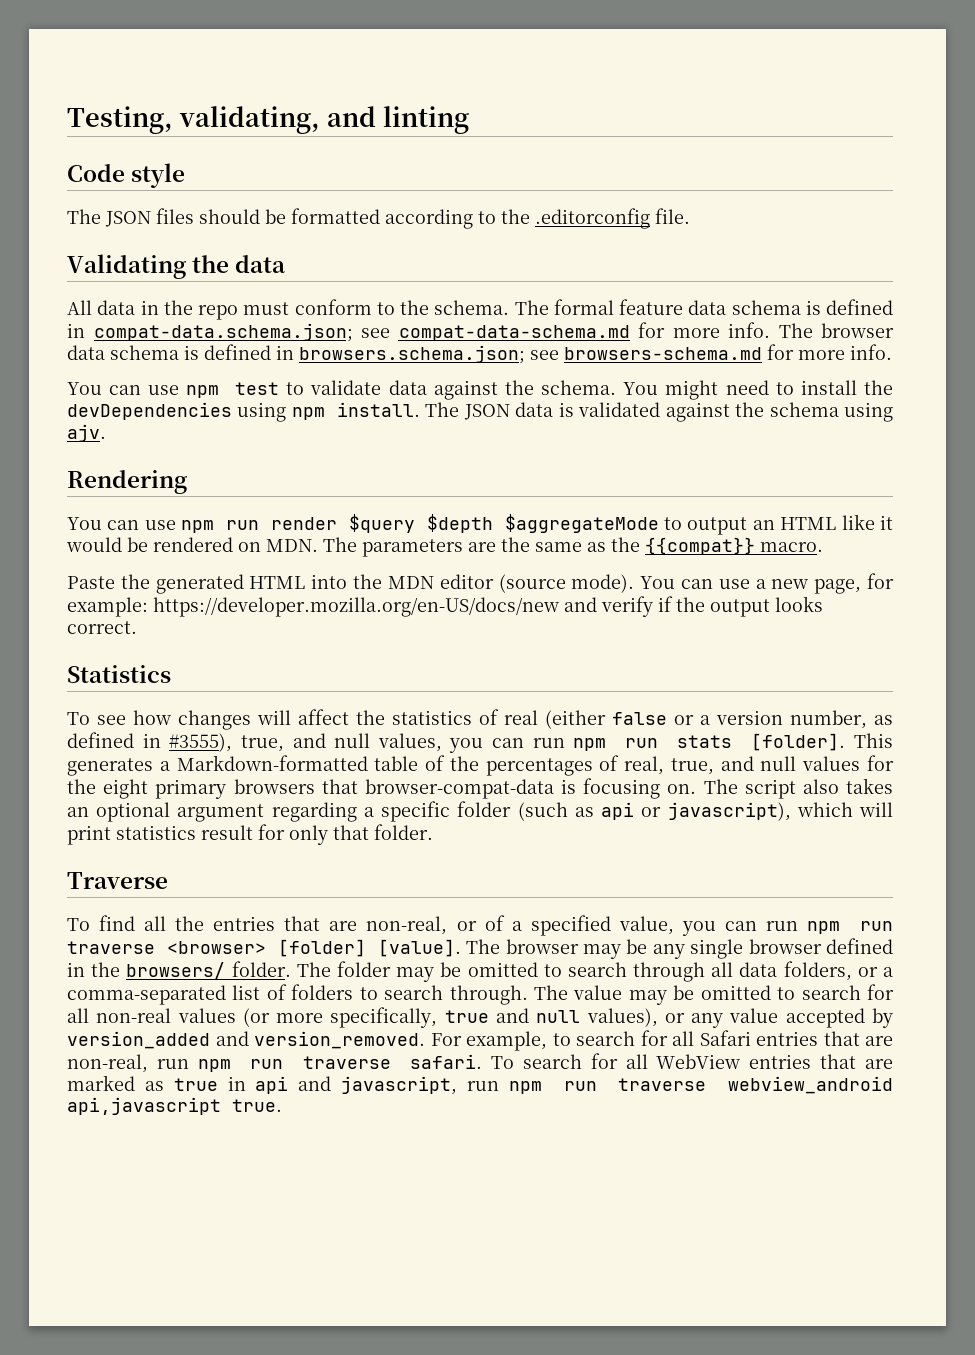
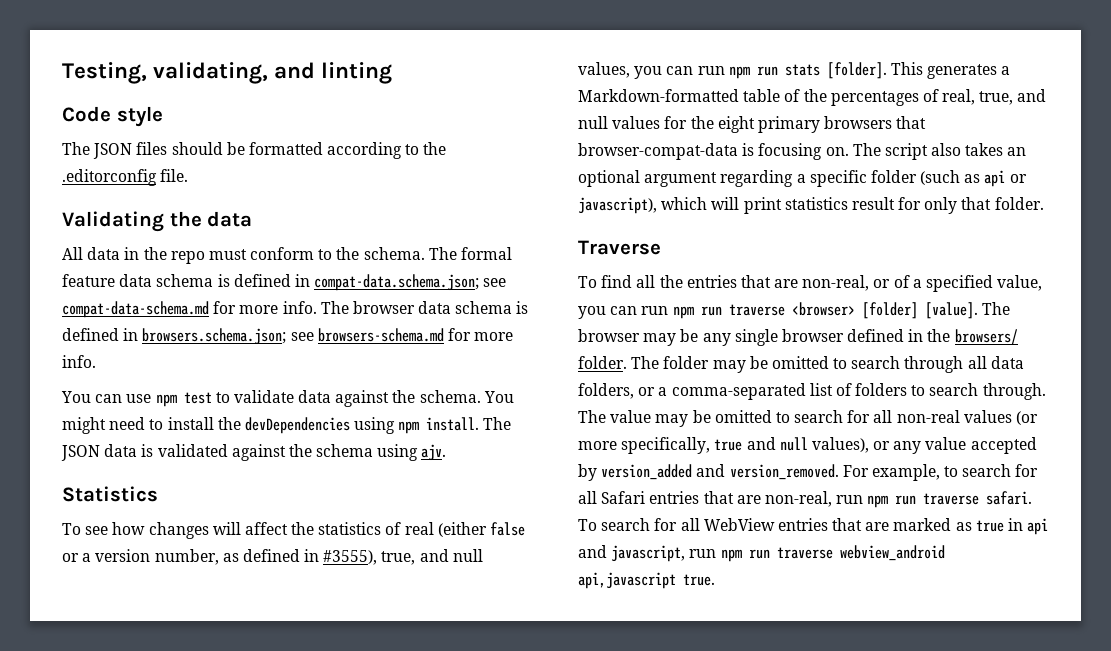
- Rendering
- You can use npm run render $query $depth $aggregateMode to output an HTML like it would be rendered on MDN. The parameters are the same as the {{compat}} macro.
- Paste the generated HTML into the MDN editor (source mode). You can use a new page, for example: https://developer.mozilla.org/en-US/docs/new and verify if the output looks correct.

